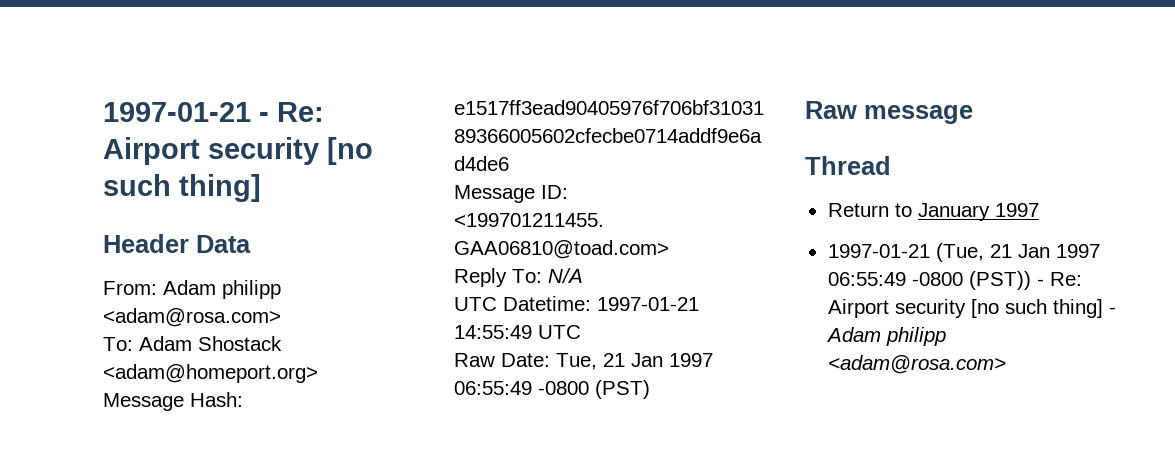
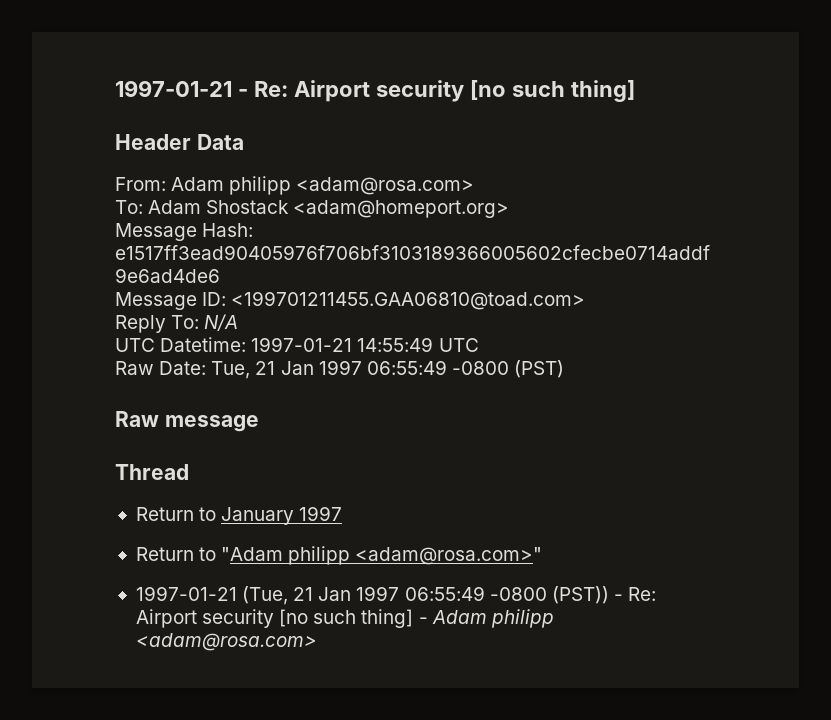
+ Return to "Adam philipp <adam@rosa.com>"

